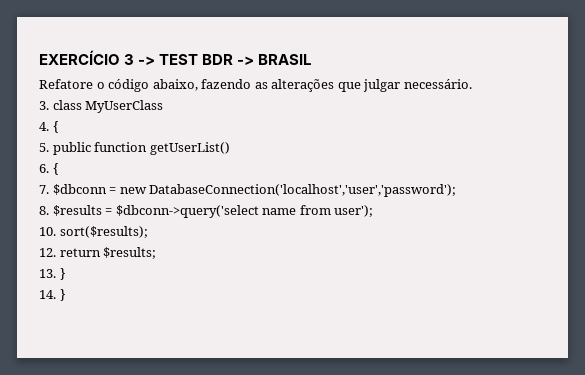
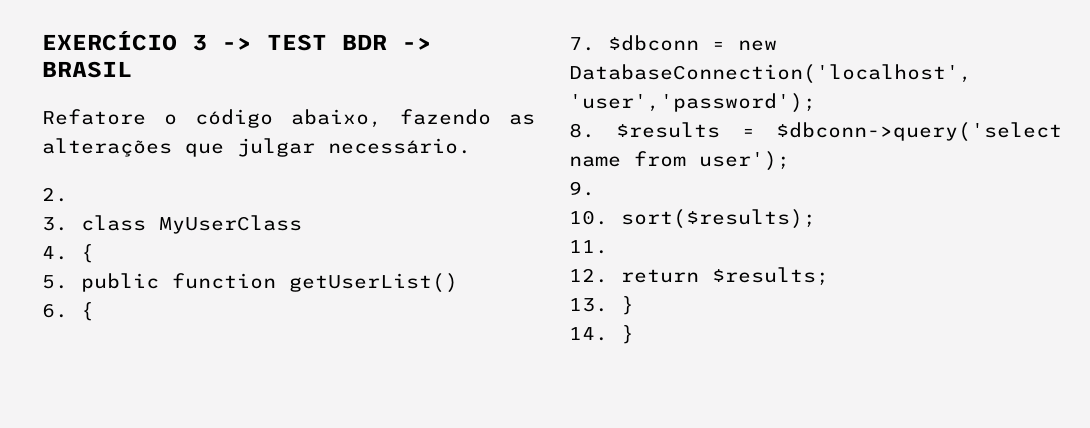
+ 2.
+ 9.
+ 11.

